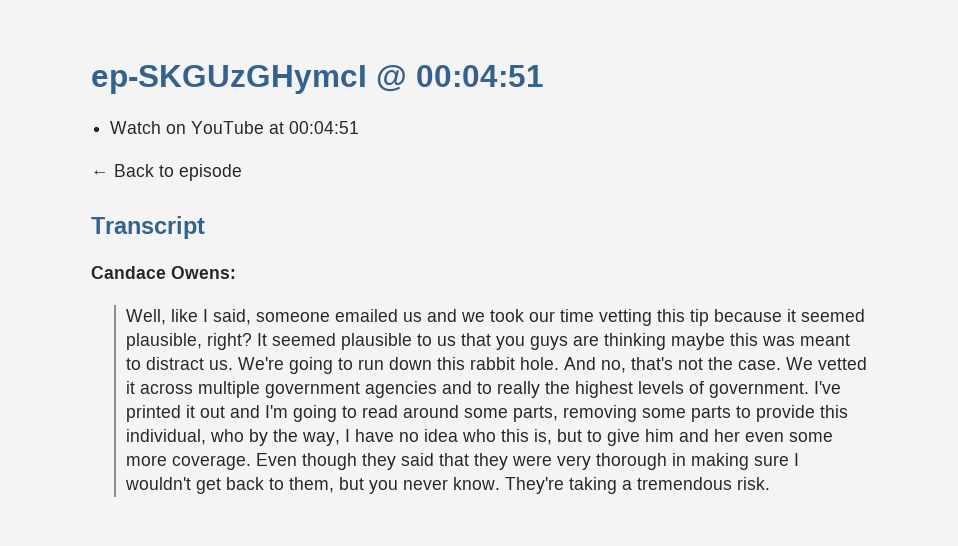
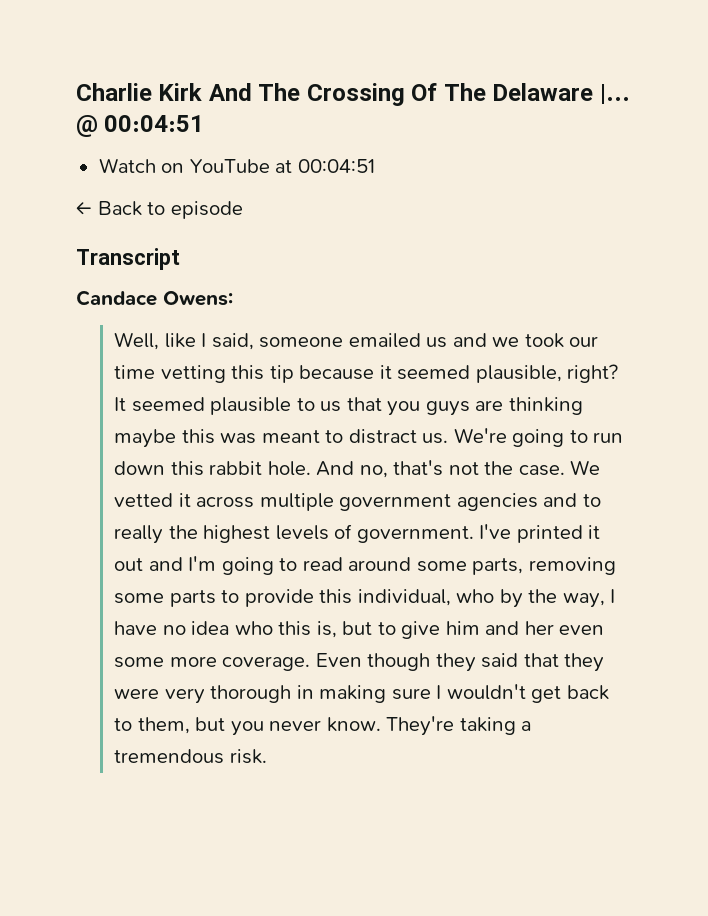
- ep-SKGUzGHymcI @ 00:04:51
+ Charlie Kirk And The Crossing Of The Delaware |... @ 00:04:51

